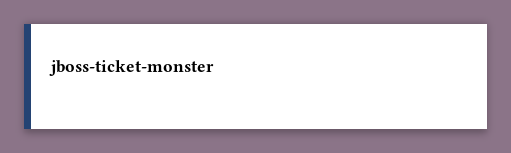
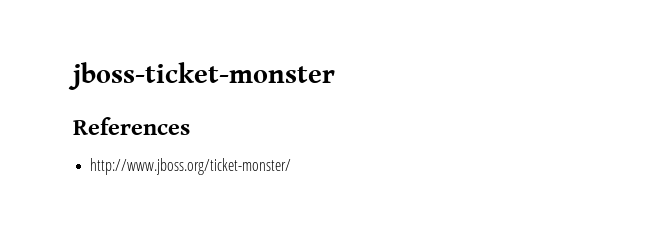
+ References
+ http://www.jboss.org/ticket-monster/

